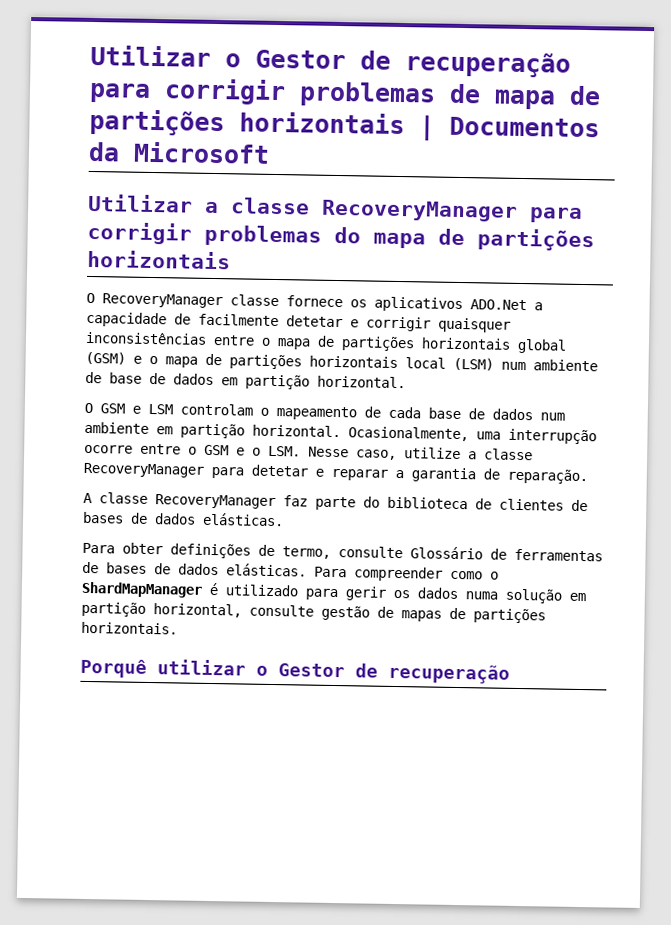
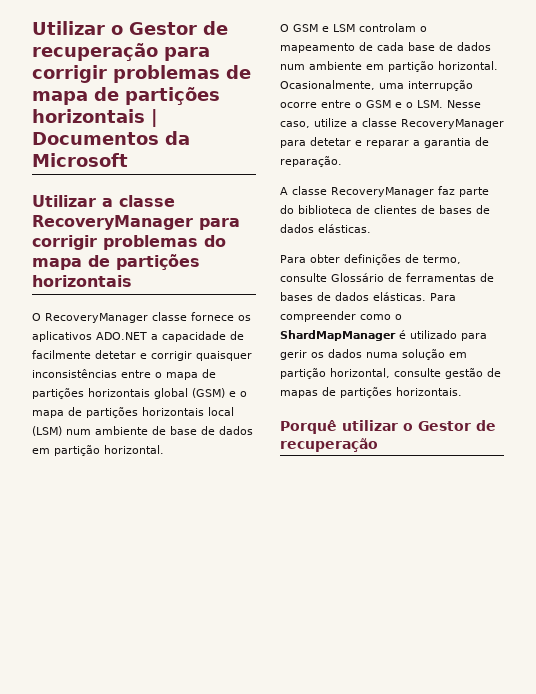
- O RecoveryManager classe fornece os aplicativos ADO.Net a capacidade de facilmente detetar e corrigir quaisquer inconsistências entre o mapa de partições horizontais global (GSM) e o mapa de partições horizontais local (LSM) num ambiente de base de dados em partição horizontal.
+ O RecoveryManager classe fornece os aplicativos ADO.NET a capacidade de facilmente detetar e corrigir quaisquer inconsistências entre o mapa de partições horizontais global (GSM) e o mapa de partições horizontais local (LSM) num ambiente de base de dados em partição horizontal.

